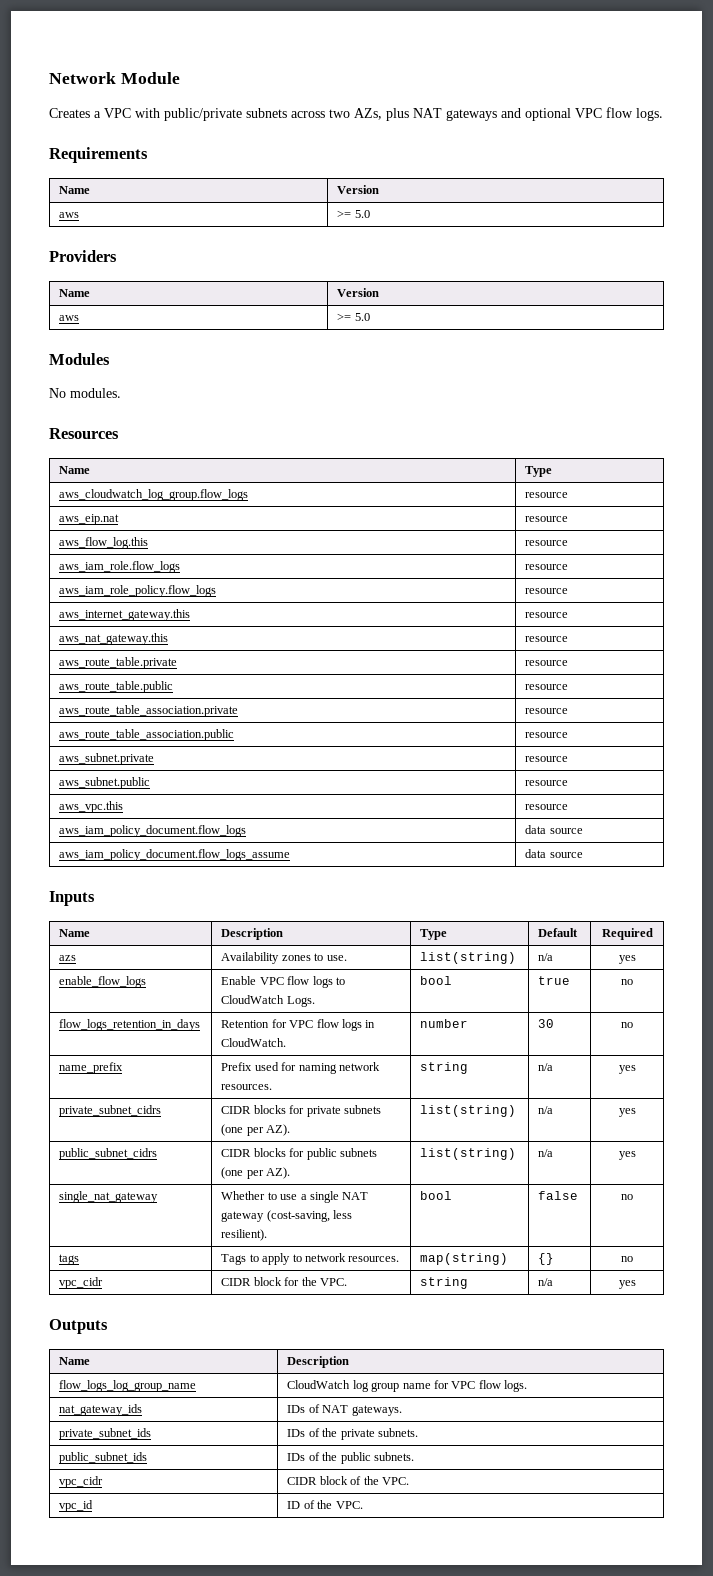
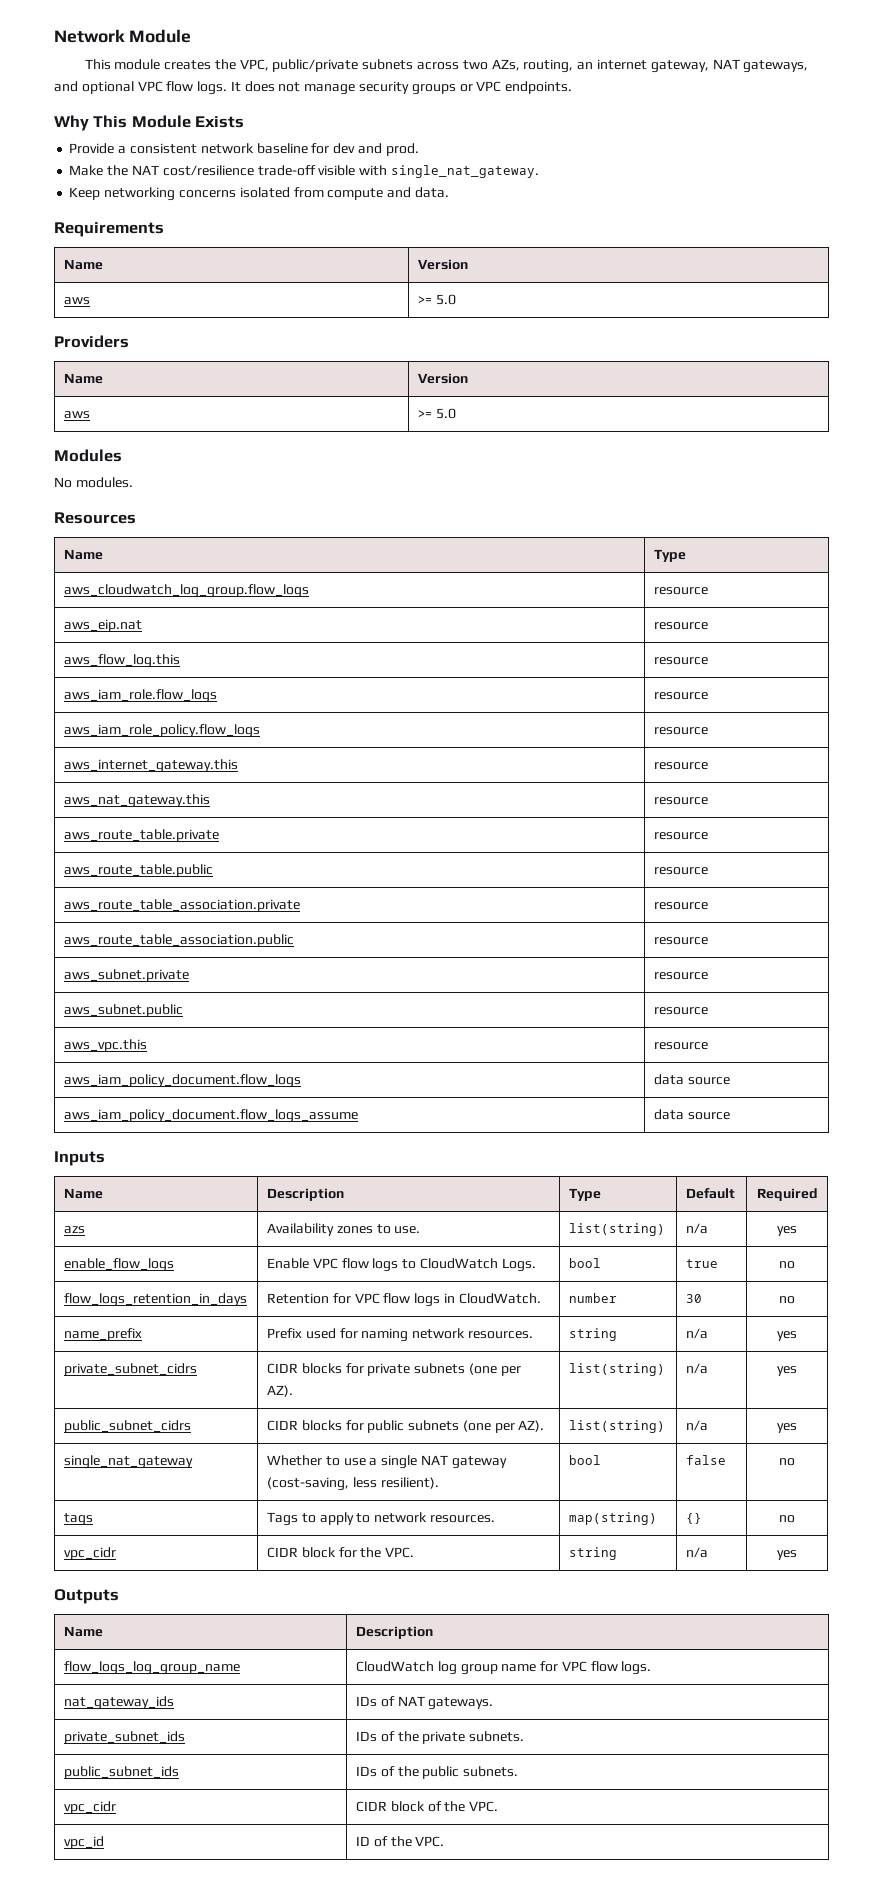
- Creates a VPC with public/private subnets across two AZs, plus NAT gateways and optional VPC flow logs.
+ This module creates the VPC, public/private subnets across two AZs, routing, an internet gateway, NAT gateways, and optional VPC flow logs. It does not manage security groups or VPC endpoints.
+ Why This Module Exists
+ Provide a consistent network baseline for dev and prod.
+ Make the NAT cost/resilience trade-off visible with single_nat_gateway.
+ Keep networking concerns isolated from compute and data.

